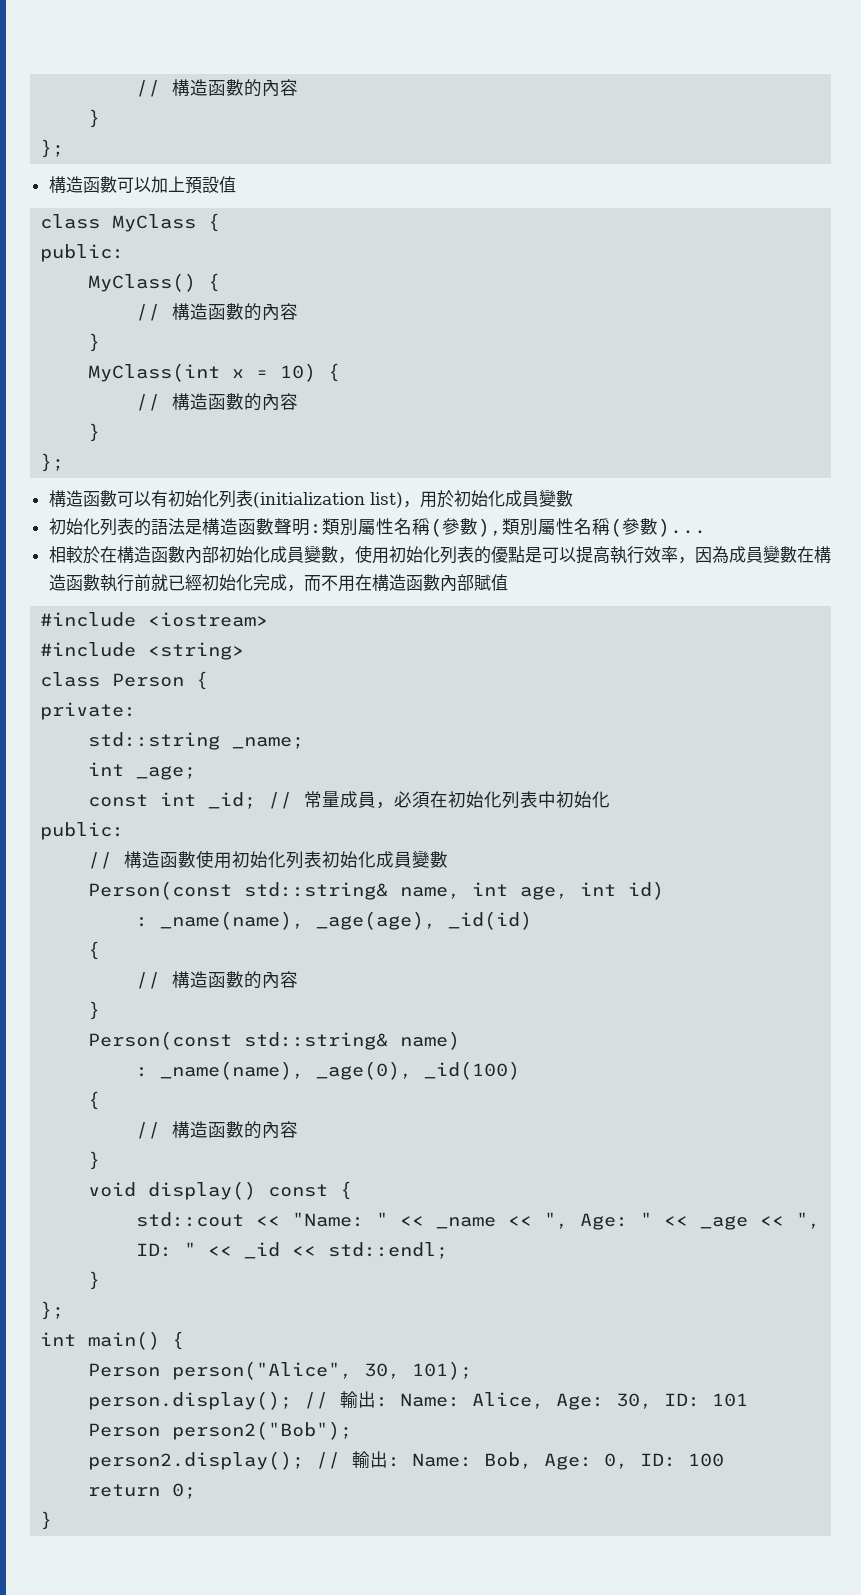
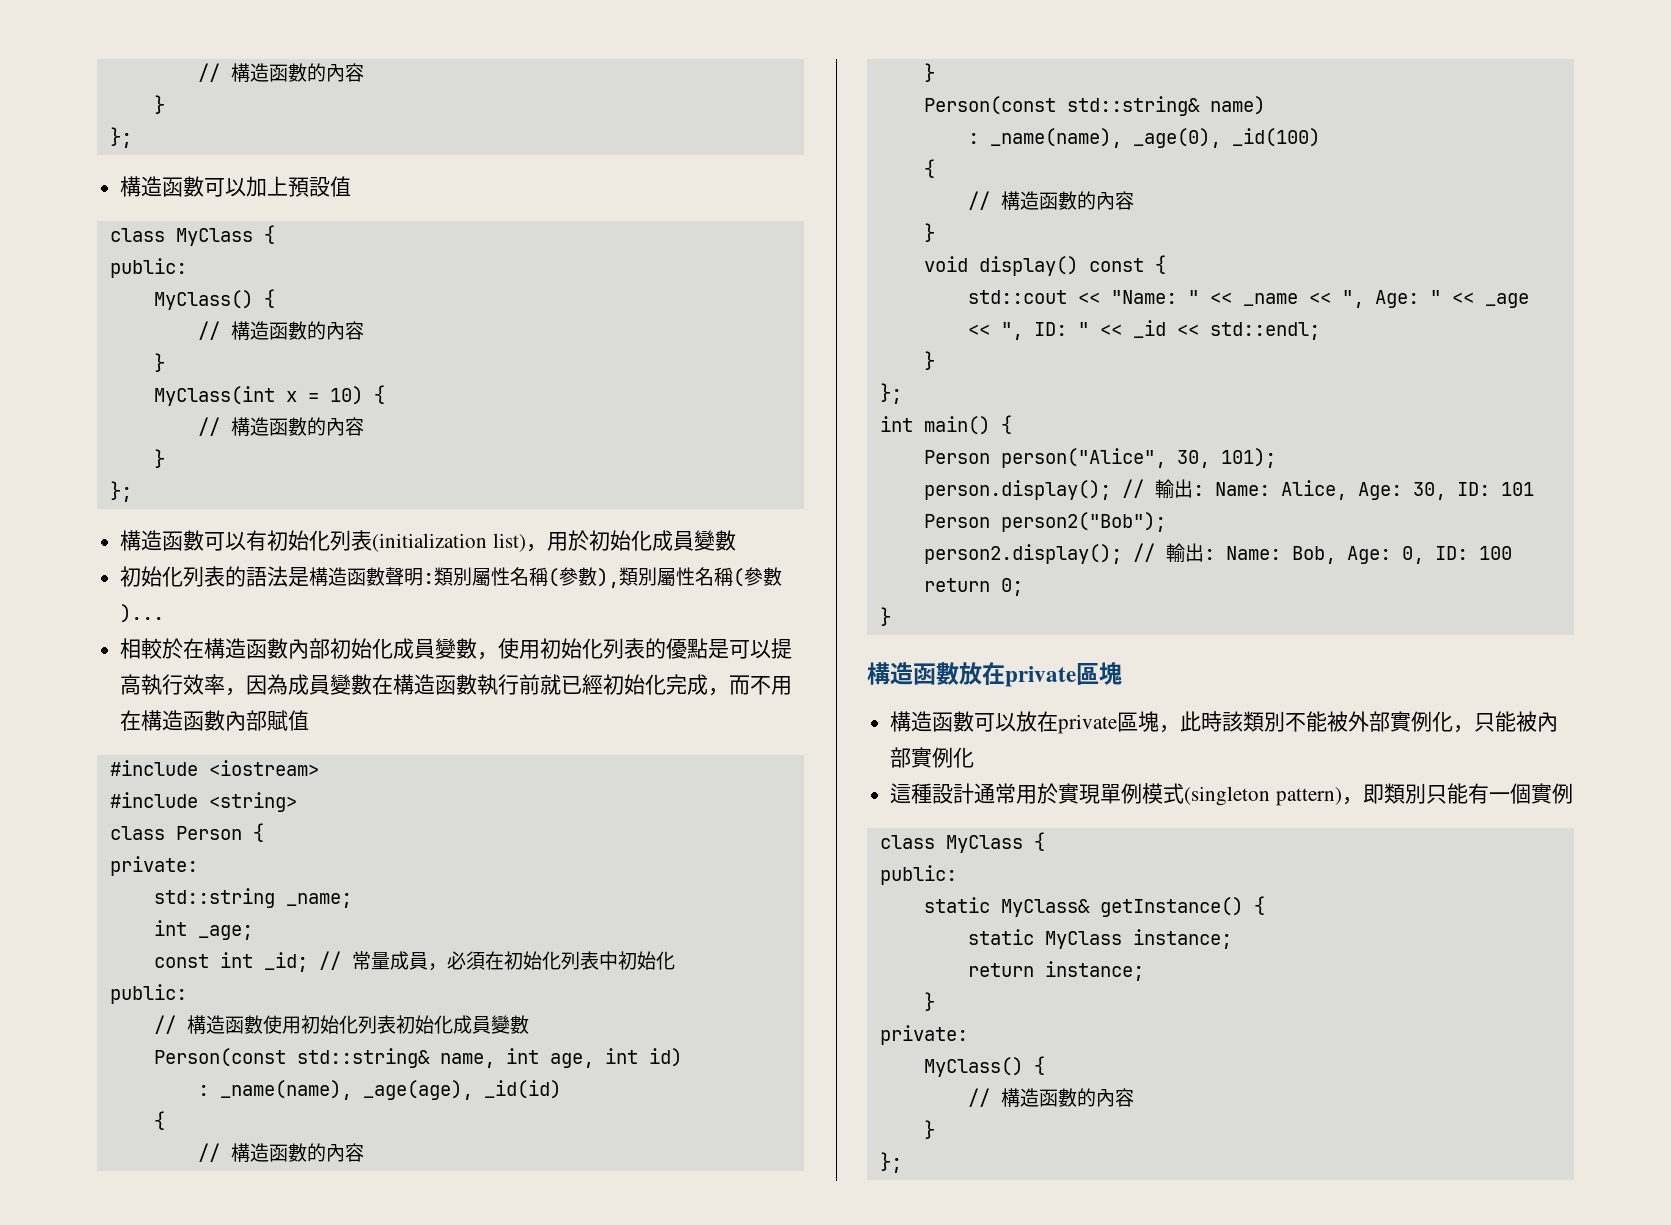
+ 構造函數放在private區塊
+ 構造函數可以放在private區塊，此時該類別不能被外部實例化，只能被內部實例化
+ 這種設計通常用於實現單例模式(singleton pattern)，即類別只能有一個實例
+ class MyClass {
+ public:
+ static MyClass& getInstance() {
+ static MyClass instance;
+ return instance;
+ }
+ private:
+ MyClass() {
+ // 構造函數的內容
+ }
+ };

